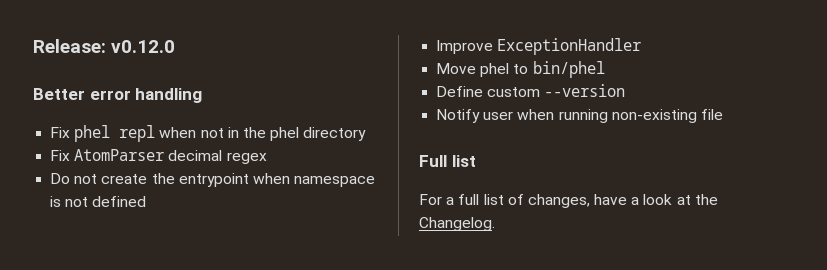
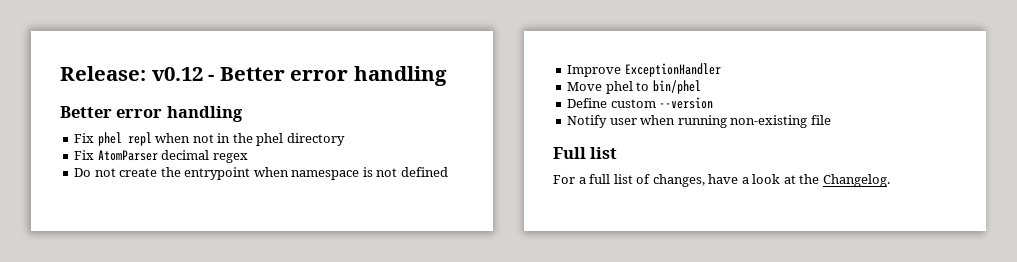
- Release: v0.12.0
+ Release: v0.12 - Better error handling

